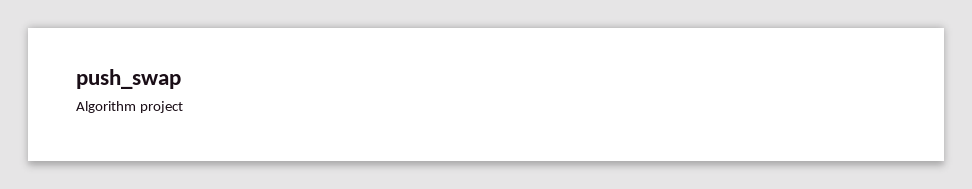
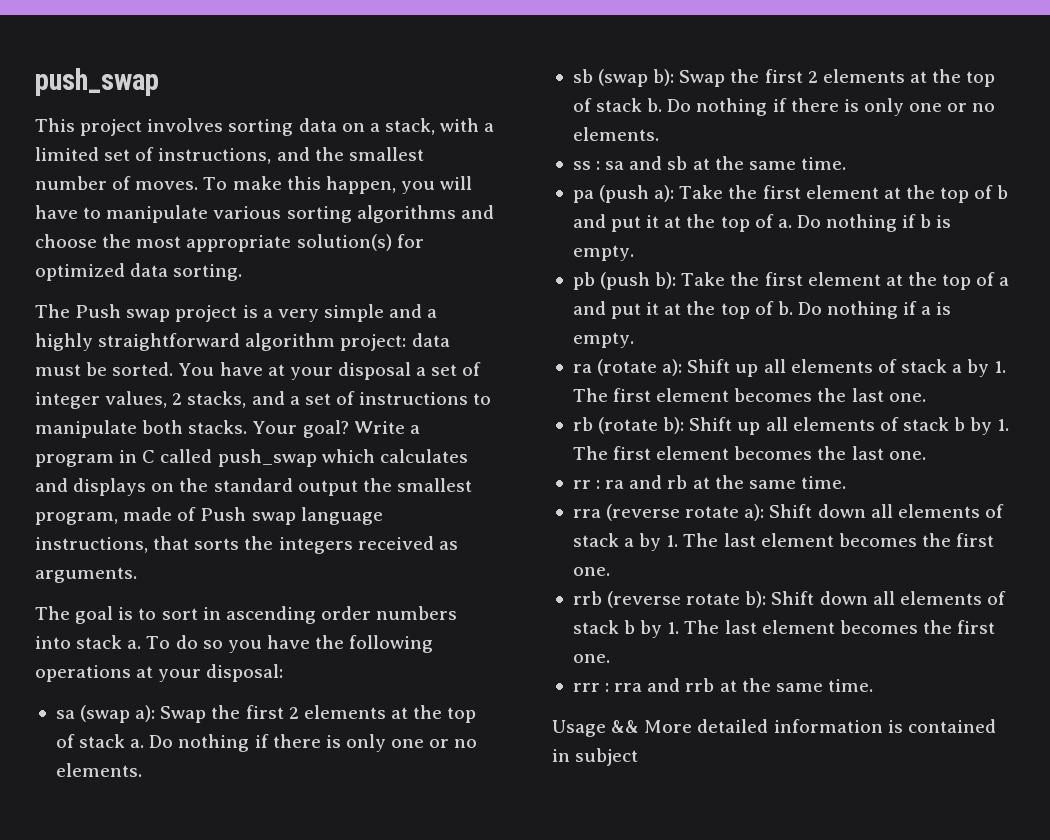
- Algorithm project
+ This project involves sorting data on a stack, with a limited set of instructions, and the smallest number of moves. To make this happen, you will have to manipulate various sorting algorithms and choose the most appropriate solution(s) for optimized data sorting.
+ The Push swap project is a very simple and a highly straightforward algorithm project: data must be sorted. You have at your disposal a set of integer values, 2 stacks, and a set of instructions to manipulate both stacks. Your goal? Write a program in C called push_swap which calculates and displays on the standard output the smallest program, made of Push swap language instructions, that sorts the integers received as arguments.
+ The goal is to sort in ascending order numbers into stack a. To do so you have the following operations at your disposal:
+ sa (swap a): Swap the first 2 elements at the top of stack a. Do nothing if there is only one or no elements.
+ sb (swap b): Swap the first 2 elements at the top of stack b. Do nothing if there is only one or no elements.
+ ss : sa and sb at the same time.
+ pa (push a): Take the first element at the top of b and put it at the top of a. Do nothing if b is empty.
+ pb (push b): Take the first element at the top of a and put it at the top of b. Do nothing if a is empty.
+ ra (rotate a): Shift up all elements of stack a by 1. The first element becomes the last one.
+ rb (rotate b): Shift up all elements of stack b by 1. The first element becomes the last one.
+ rr : ra and rb at the same time.
+ rra (reverse rotate a): Shift down all elements of stack a by 1. The last element becomes the first one.
+ rrb (reverse rotate b): Shift down all elements of stack b by 1. The last element becomes the first one.
+ rrr : rra and rrb at the same time.
+ Usage && More detailed information is contained in subject

